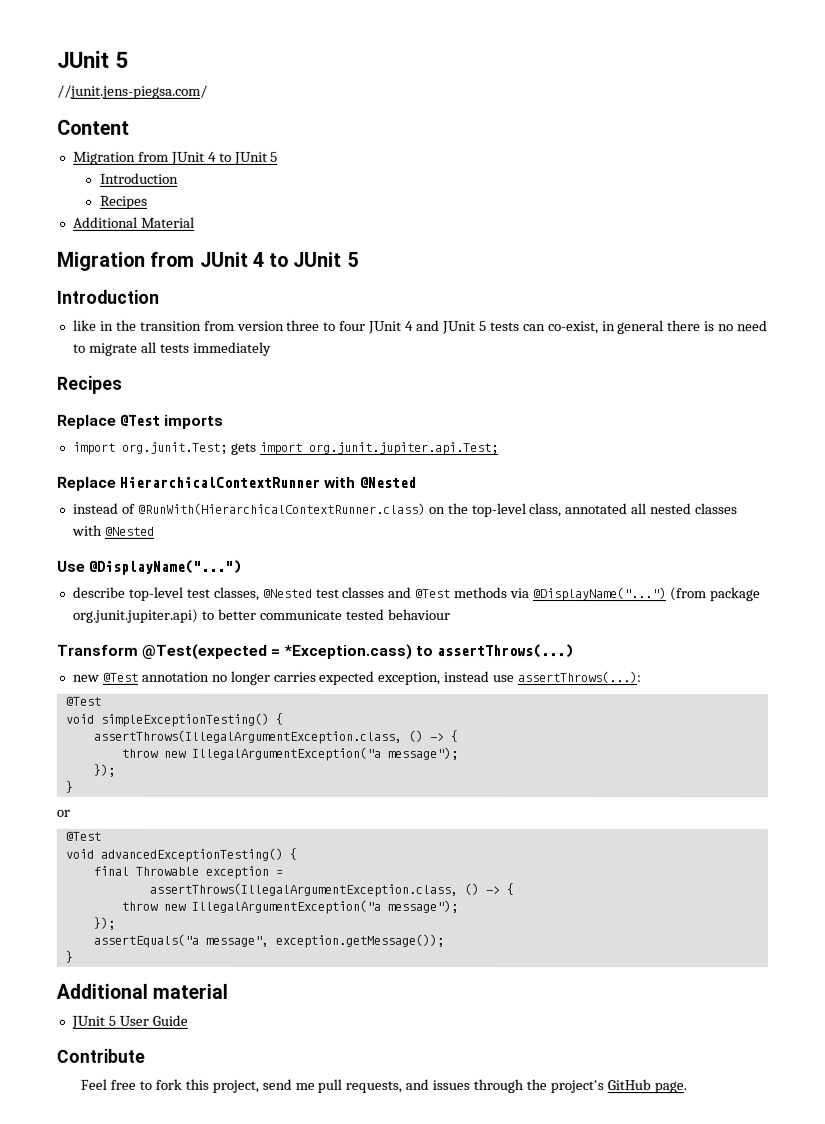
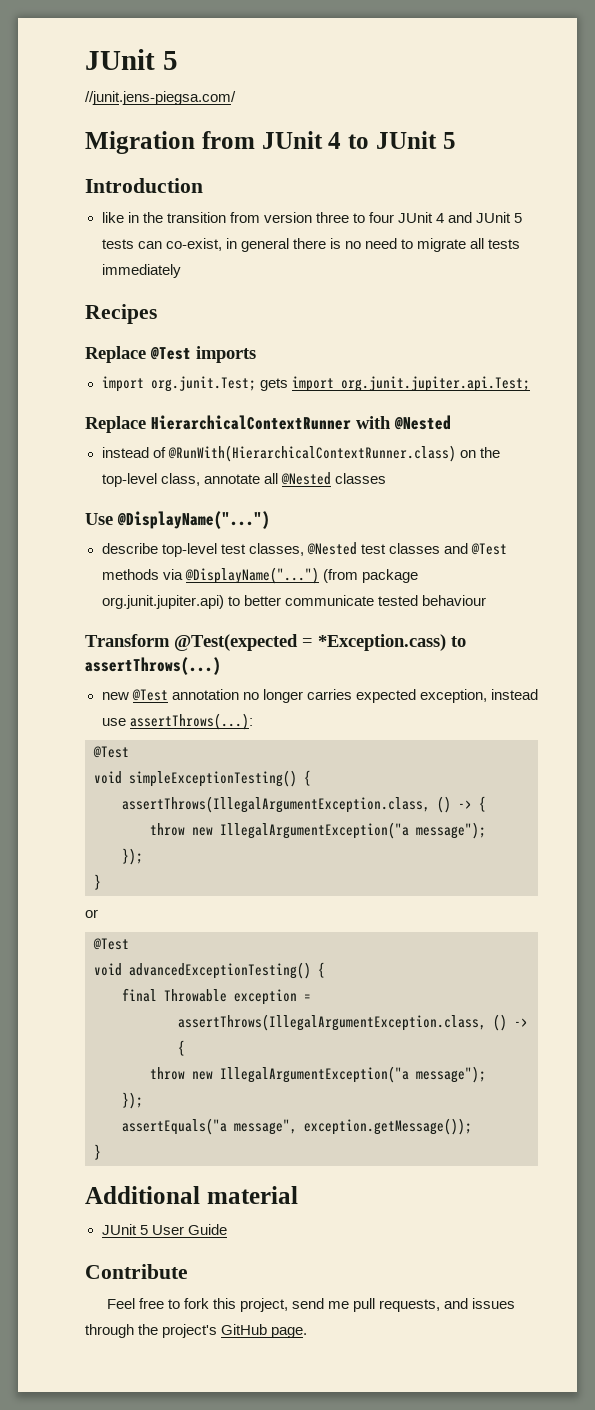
- Content
- Migration from JUnit 4 to JUnit 5
- Introduction
- Recipes
- Additional Material
- instead of @RunWith(HierarchicalContextRunner.class) on the top-level class, annotated all nested classes with @Nested
+ instead of @RunWith(HierarchicalContextRunner.class) on the top-level class, annotate all @Nested classes

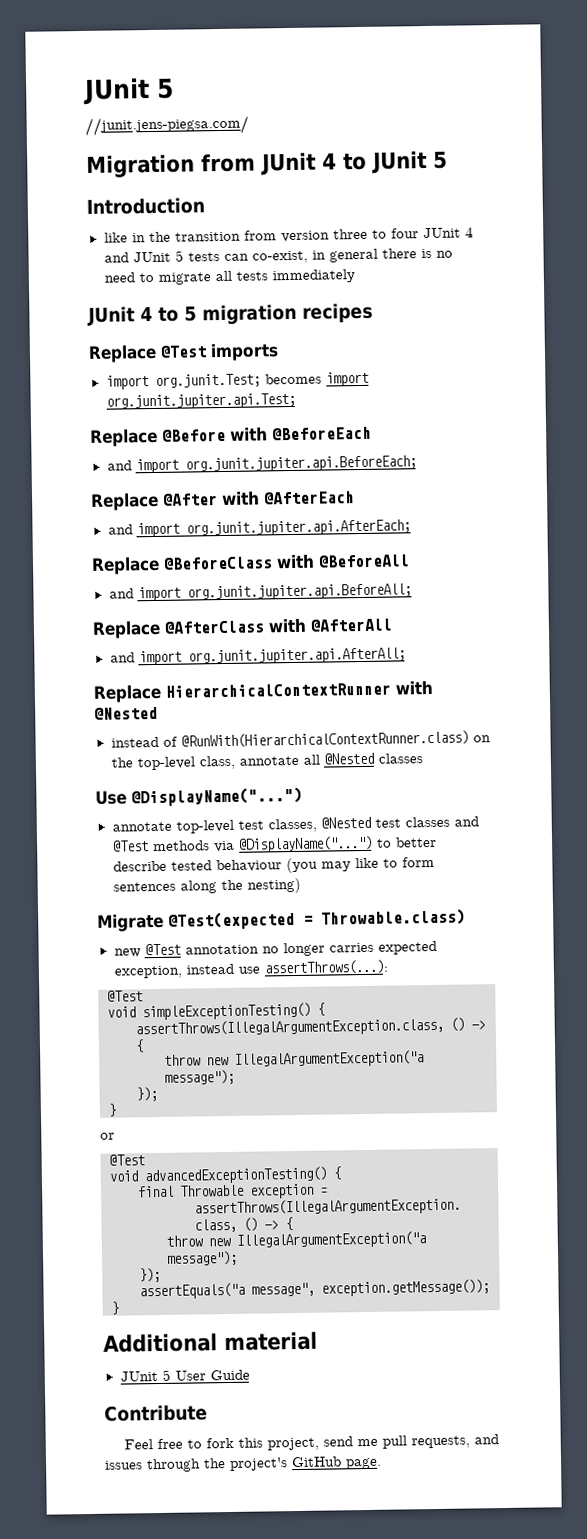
- Recipes
+ JUnit 4 to 5 migration recipes
- import org.junit.Test; gets import org.junit.jupiter.api.Test;
+ import org.junit.Test; becomes import org.junit.jupiter.api.Test;
+ Replace @Before with @BeforeEach
+ and import org.junit.jupiter.api.BeforeEach;
+ Replace @After with @AfterEach
+ and import org.junit.jupiter.api.AfterEach;
+ Replace @BeforeClass with @BeforeAll
+ and import org.junit.jupiter.api.BeforeAll;
+ Replace @AfterClass with @AfterAll
+ and import org.junit.jupiter.api.AfterAll;
- describe top-level test classes, @Nested test classes and @Test methods via @DisplayName("...") (from package org.junit.jupiter.api) to better communicate tested behaviour
- Transform @Test(expected = *Exception.cass) to assertThrows(...)
+ annotate top-level test classes, @Nested test classes and @Test methods via @DisplayName("...") to better describe tested behaviour (you may like to form sentences along the nesting)
+ Migrate @Test(expected = Throwable.class)

